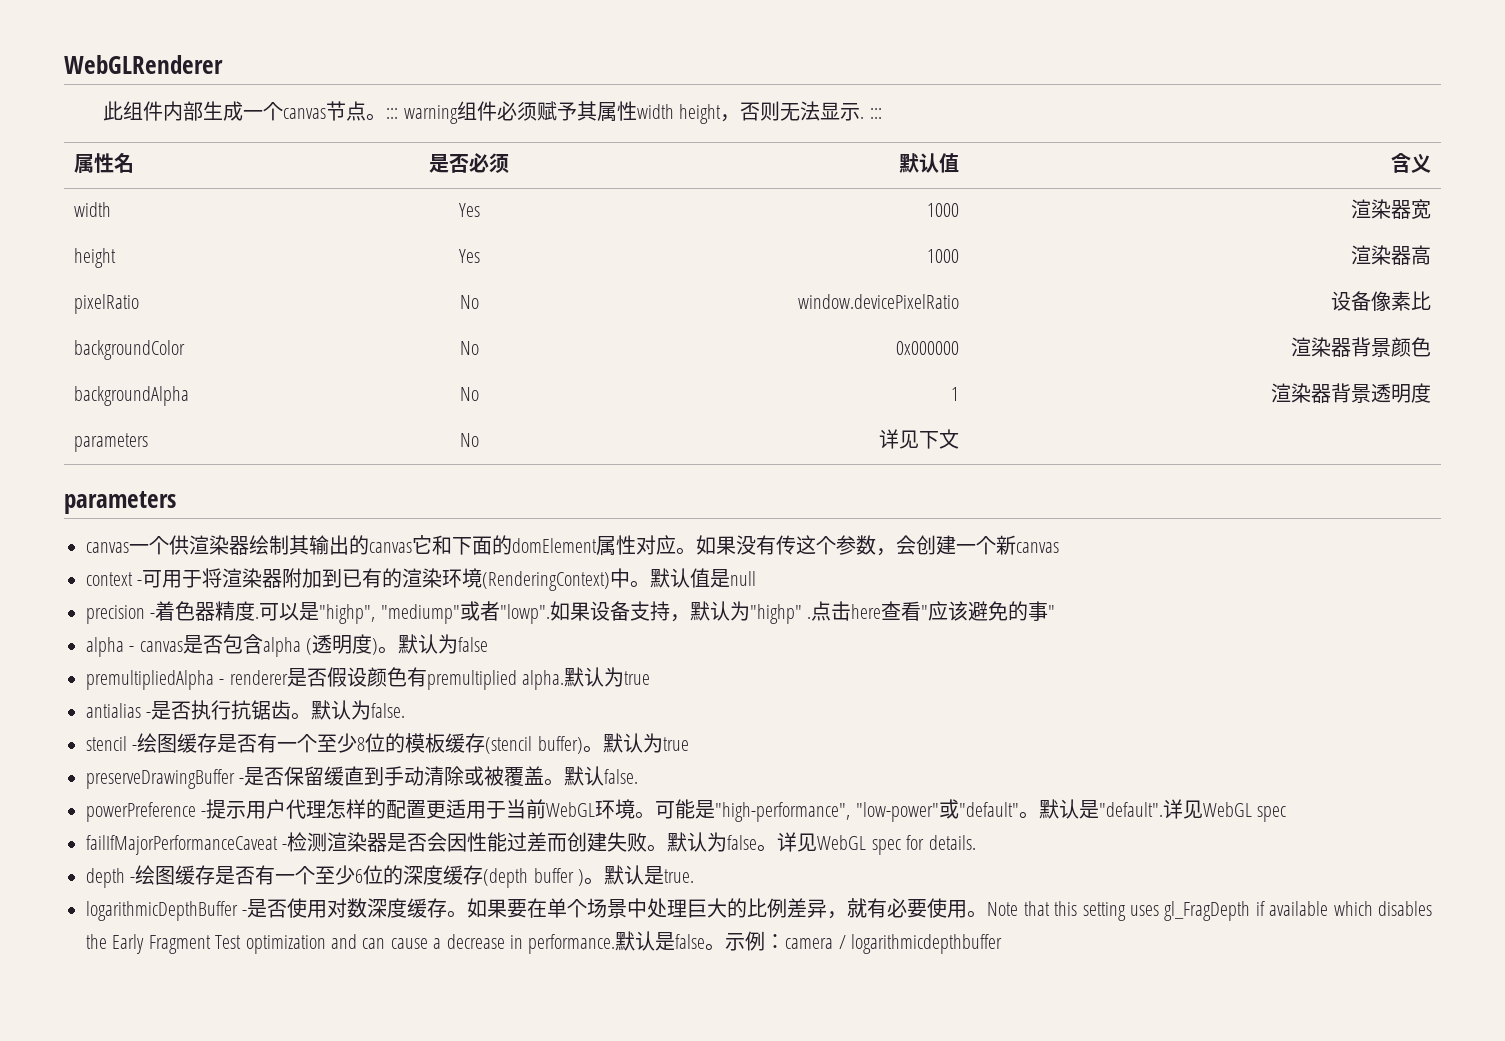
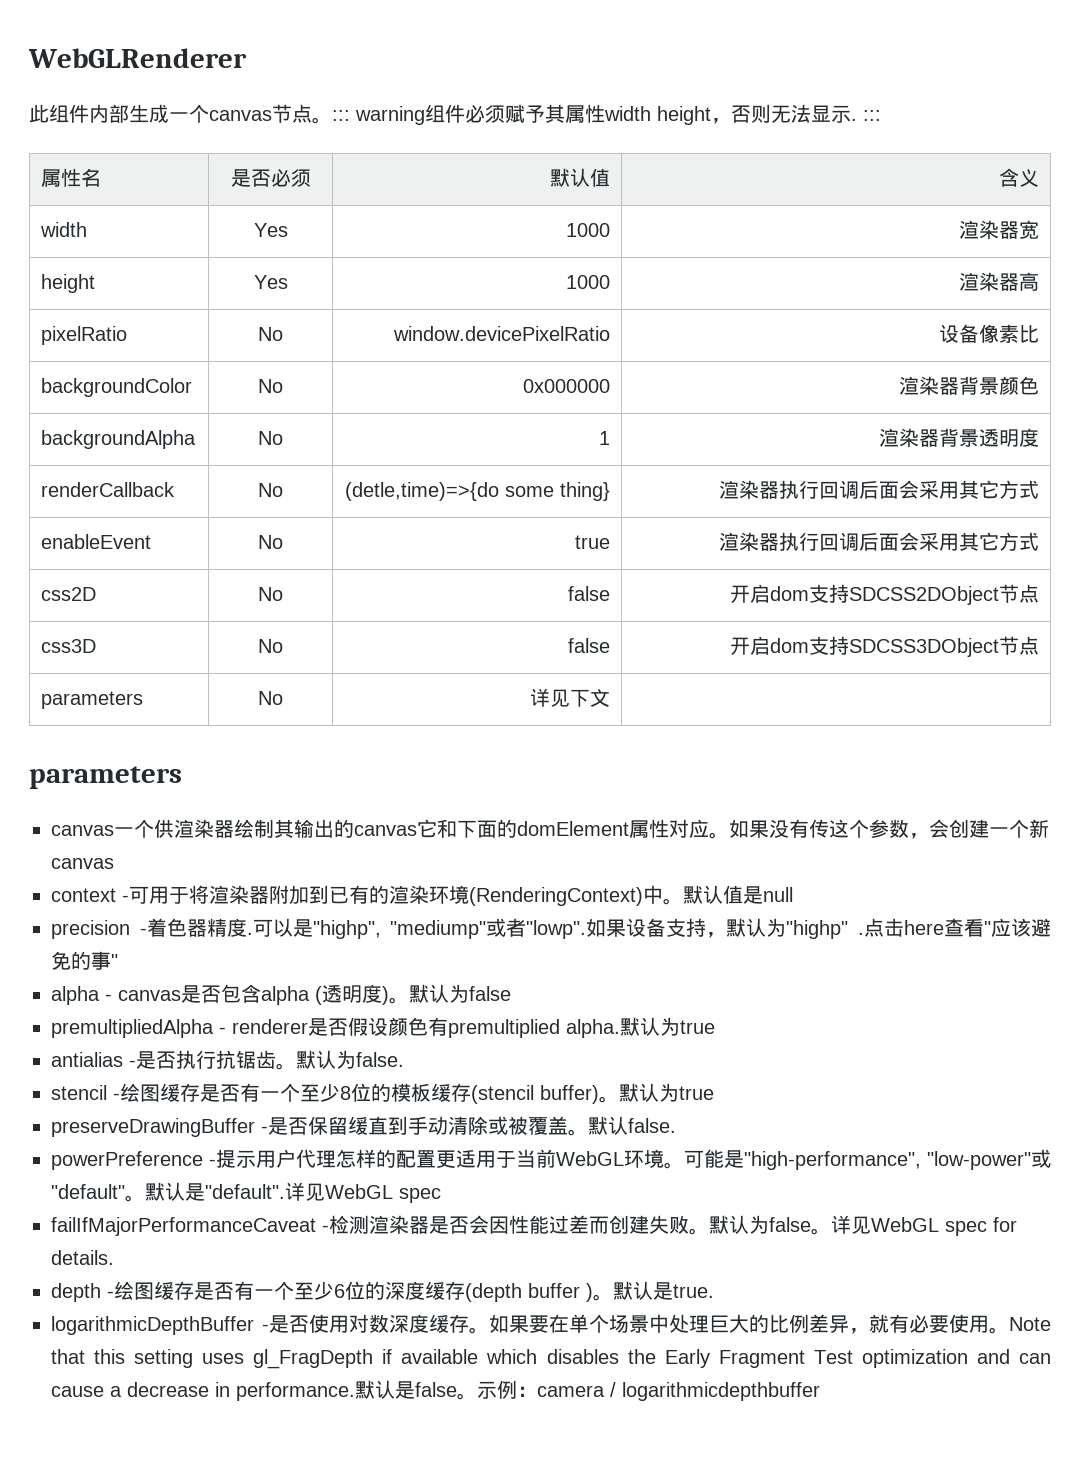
+ renderCallback | No | (detle,time)=>{do some thing} | 渲染器执行回调后面会采用其它方式
+ enableEvent | No | true | 渲染器执行回调后面会采用其它方式
+ css2D | No | false | 开启dom支持SDCSS2DObject节点
+ css3D | No | false | 开启dom支持SDCSS3DObject节点

